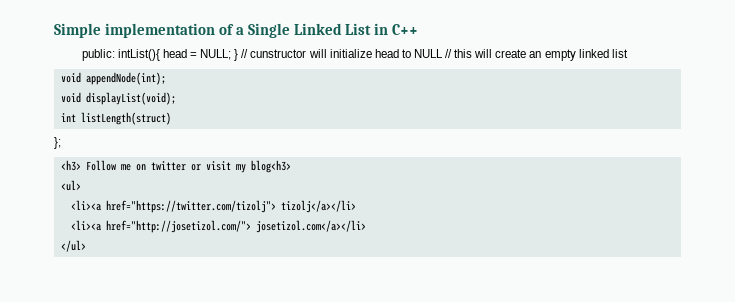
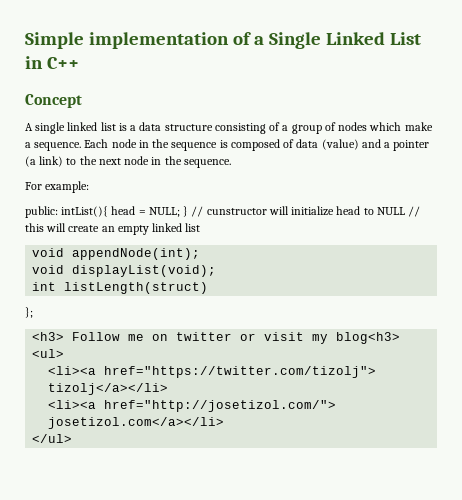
+ Concept
+ A single linked list is a data structure consisting of a group of nodes which make a sequence. Each node in the sequence is composed of data (value) and a pointer (a link) to the next node in the sequence.
+ For example:

